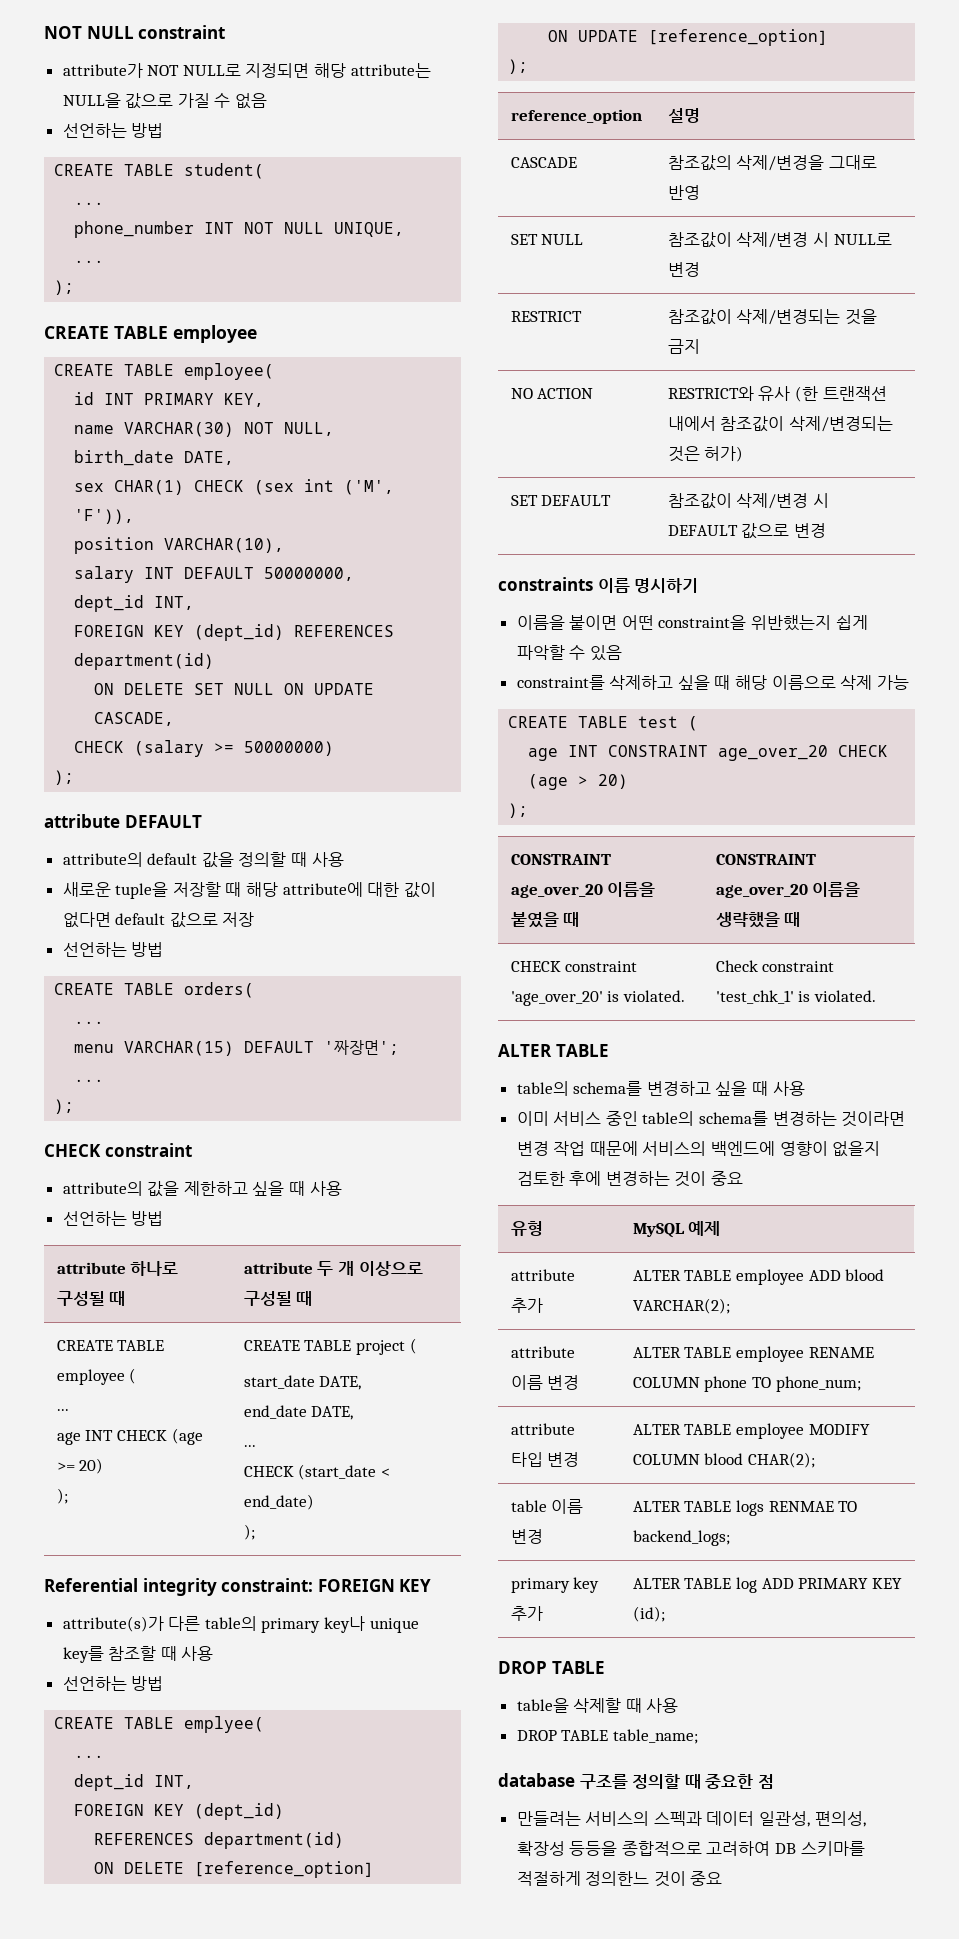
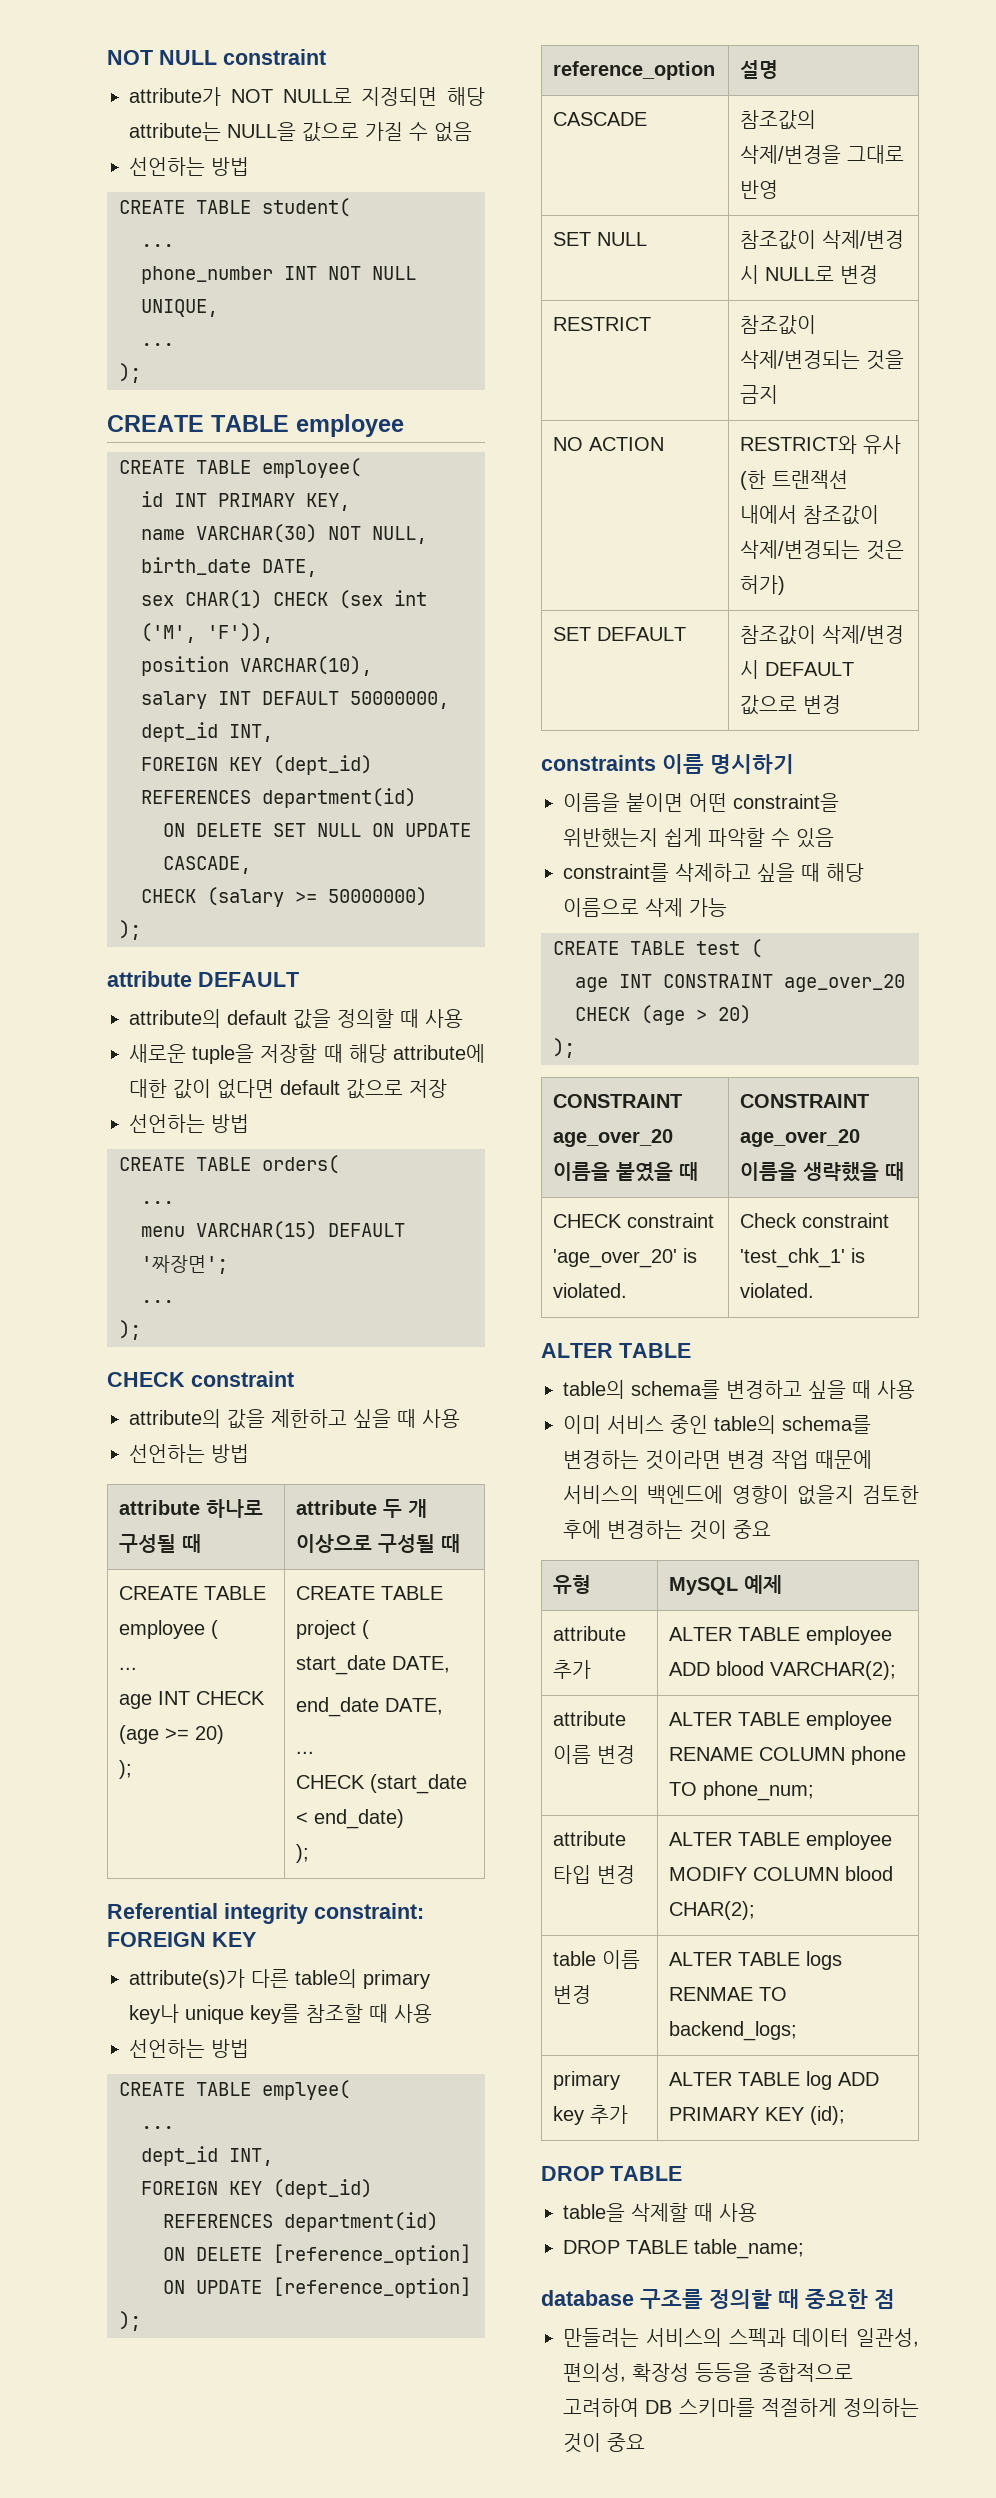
- 만들려는 서비스의 스펙과 데이터 일관성, 편의성, 확장성 등등을 종합적으로 고려하여 DB 스키마를 적절하게 정의한느 것이 중요
+ 만들려는 서비스의 스펙과 데이터 일관성, 편의성, 확장성 등등을 종합적으로 고려하여 DB 스키마를 적절하게 정의하는 것이 중요

